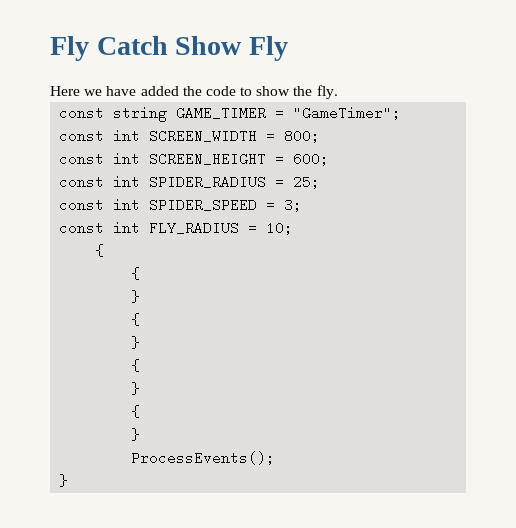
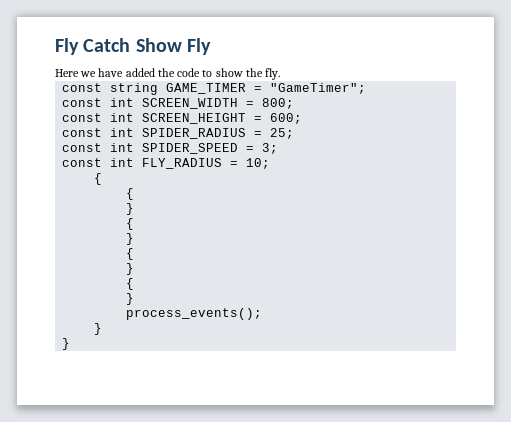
- ProcessEvents();
+ process_events();
+ }

